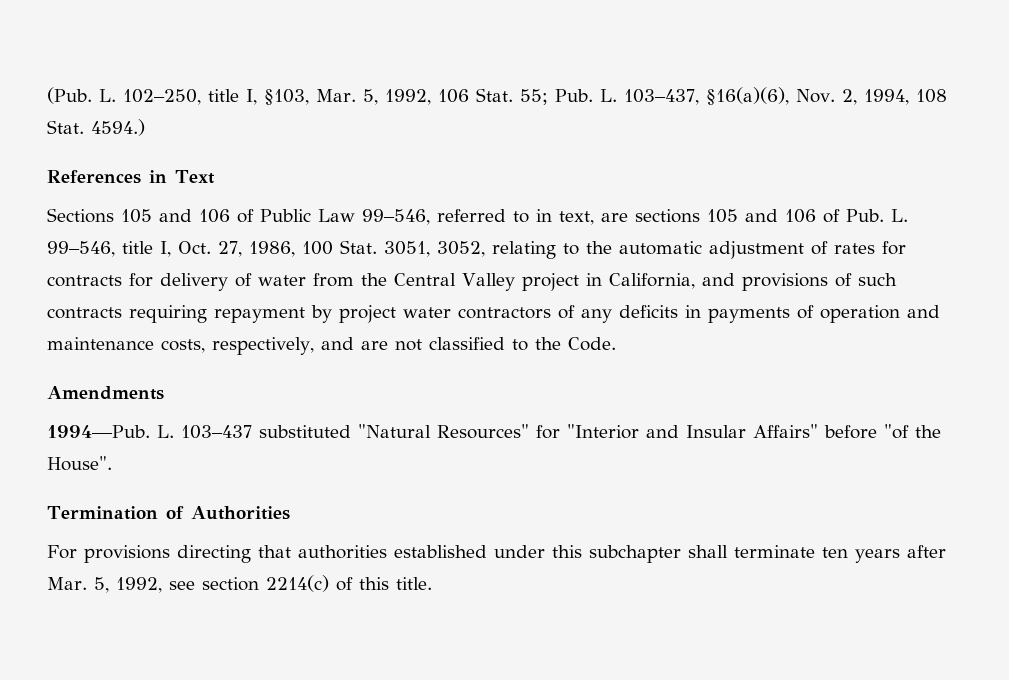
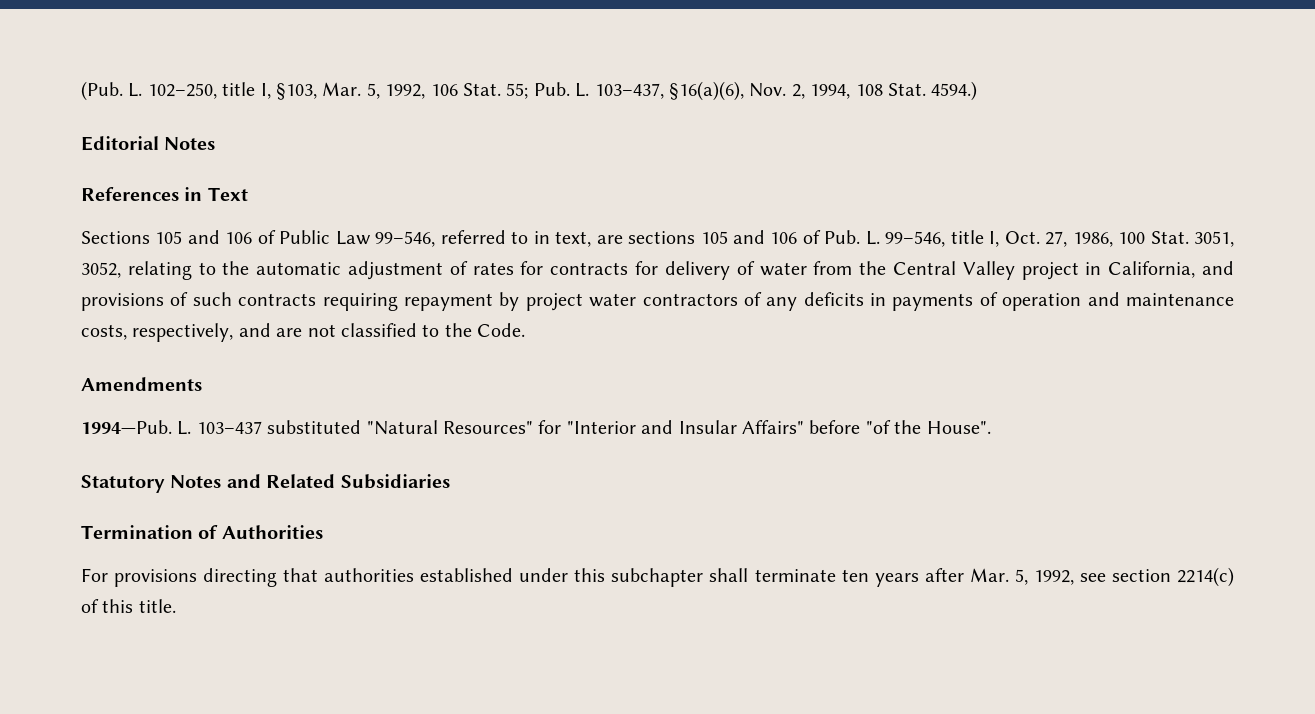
+ Editorial Notes
+ Statutory Notes and Related Subsidiaries

